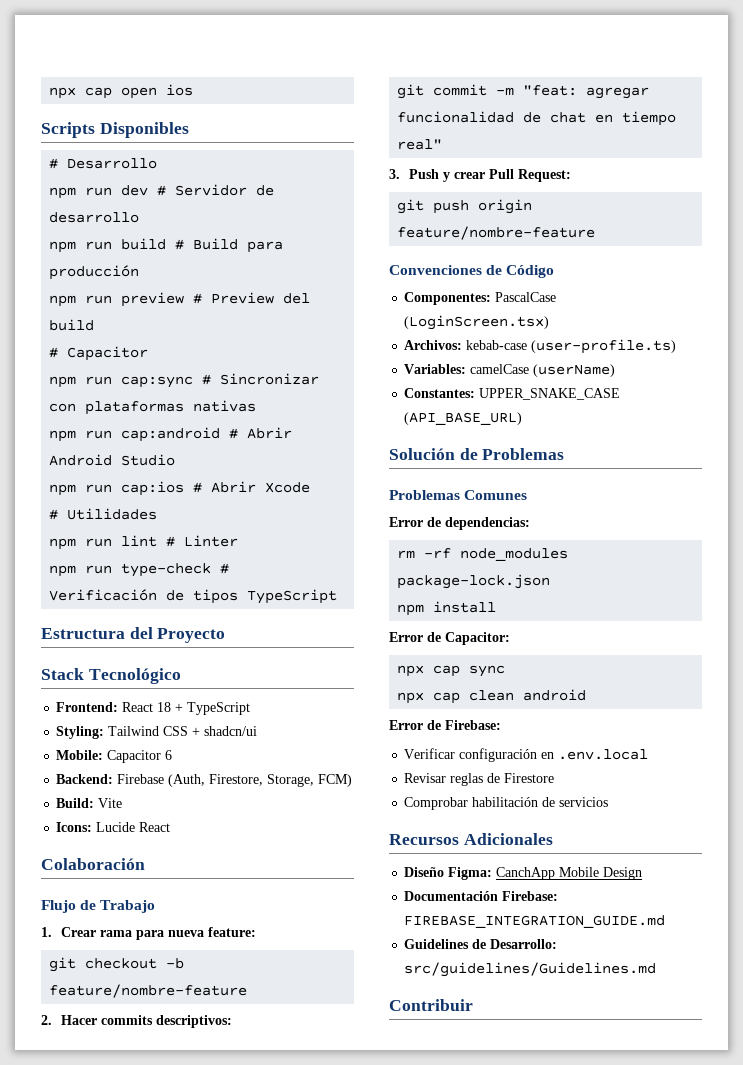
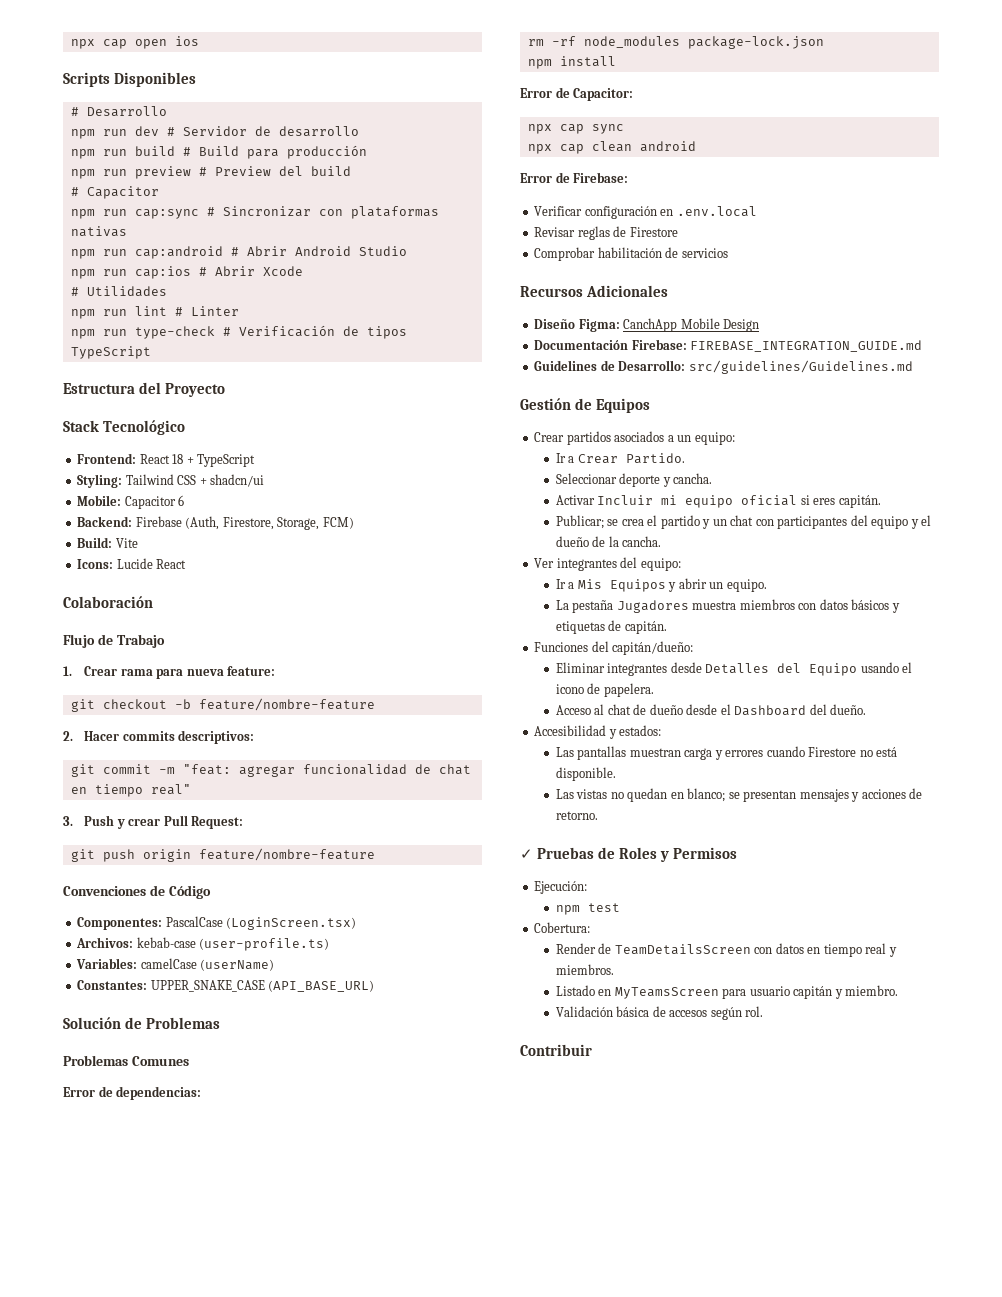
+ Gestión de Equipos
+ Crear partidos asociados a un equipo:
+ Ir a Crear Partido.
+ Seleccionar deporte y cancha.
+ Activar Incluir mi equipo oficial si eres capitán.
+ Publicar; se crea el partido y un chat con participantes del equipo y el dueño de la cancha.
+ Ver integrantes del equipo:
+ Ir a Mis Equipos y abrir un equipo.
+ La pestaña Jugadores muestra miembros con datos básicos y etiquetas de capitán.
+ Funciones del capitán/dueño:
+ Eliminar integrantes desde Detalles del Equipo usando el icono de papelera.
+ Acceso al chat de dueño desde el Dashboard del dueño.
+ Accesibilidad y estados:
+ Las pantallas muestran carga y errores cuando Firestore no está disponible.
+ Las vistas no quedan en blanco; se presentan mensajes y acciones de retorno.
+ ✓ Pruebas de Roles y Permisos
+ Ejecución:
+ npm test
+ Cobertura:
+ Render de TeamDetailsScreen con datos en tiempo real y miembros.
+ Listado en MyTeamsScreen para usuario capitán y miembro.
+ Validación básica de accesos según rol.

